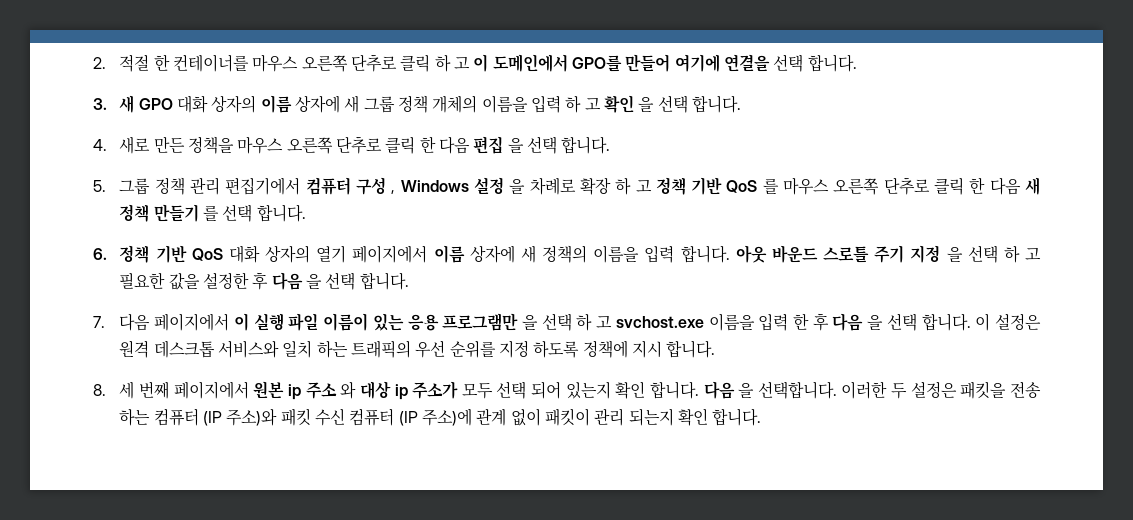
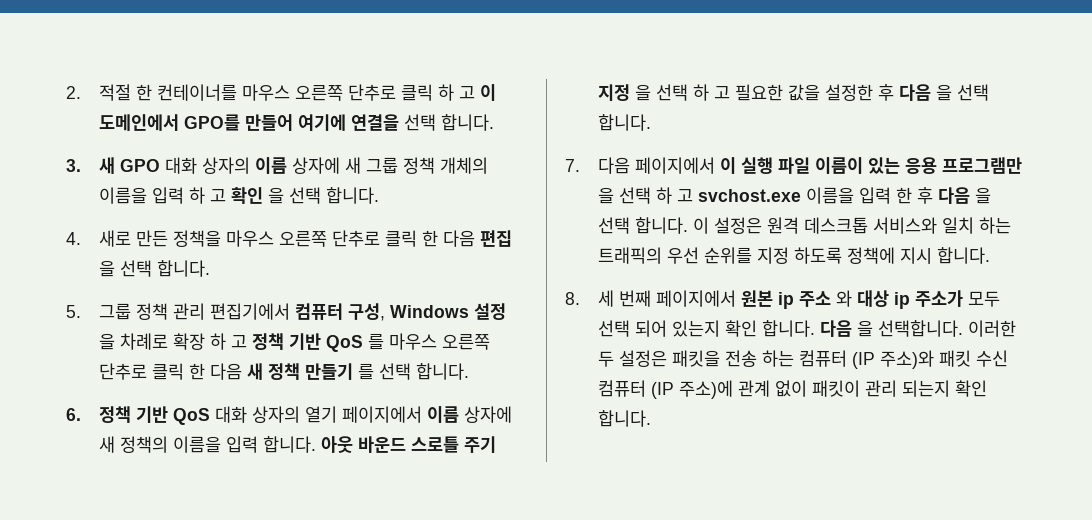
- 5. 그룹 정책 관리 편집기에서 컴퓨터 구성 , Windows 설정 을 차례로 확장 하 고 정책 기반 QoS 를 마우스 오른쪽 단추로 클릭 한 다음 새 정책 만들기 를 선택 합니다.
+ 5. 그룹 정책 관리 편집기에서 컴퓨터 구성, Windows 설정 을 차례로 확장 하 고 정책 기반 QoS 를 마우스 오른쪽 단추로 클릭 한 다음 새 정책 만들기 를 선택 합니다.

